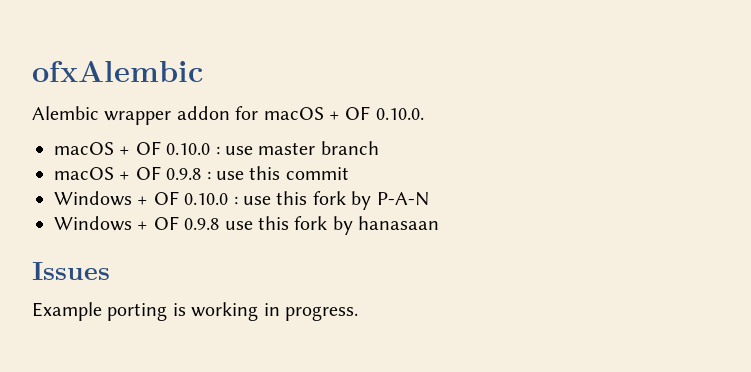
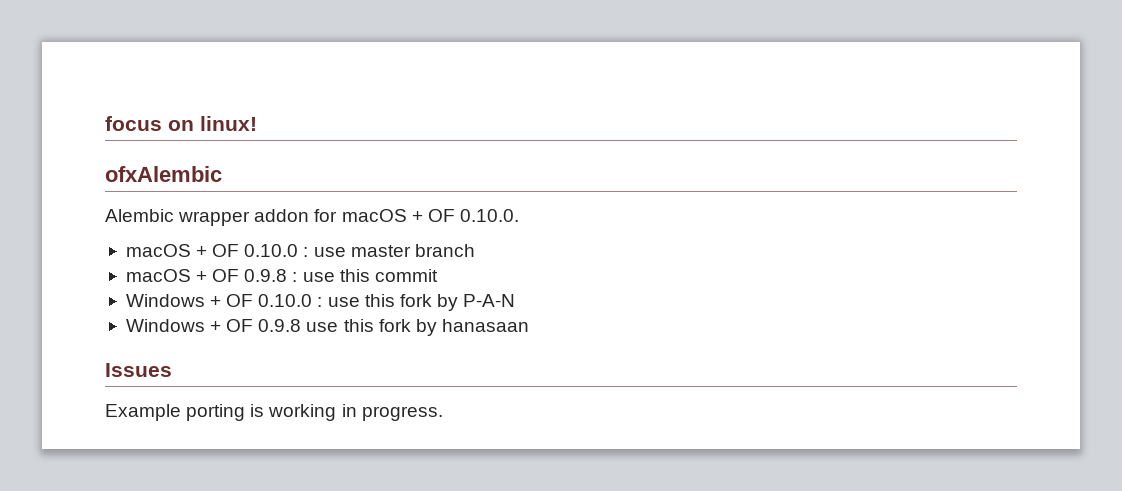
+ focus on linux!

